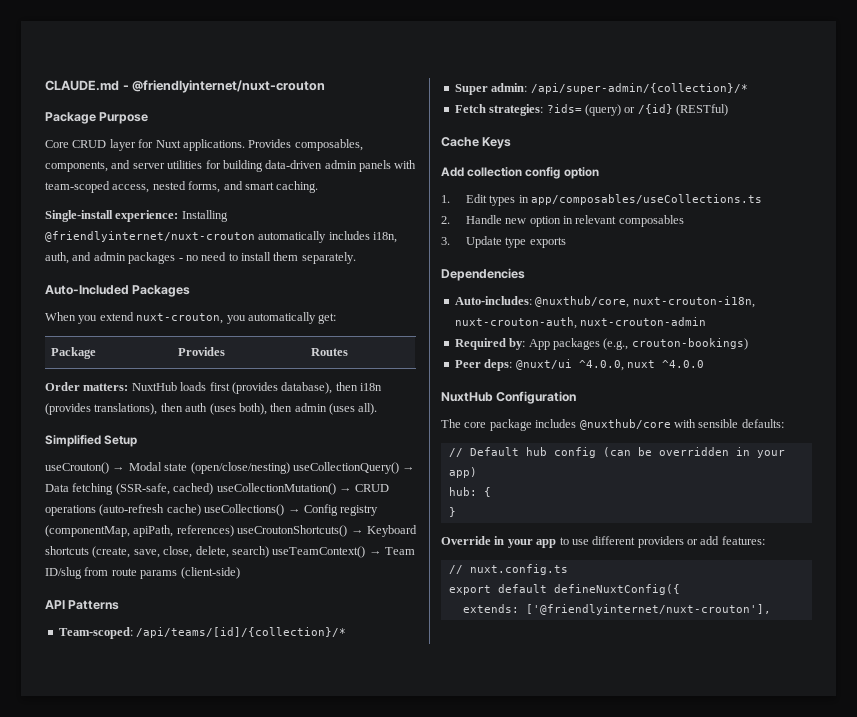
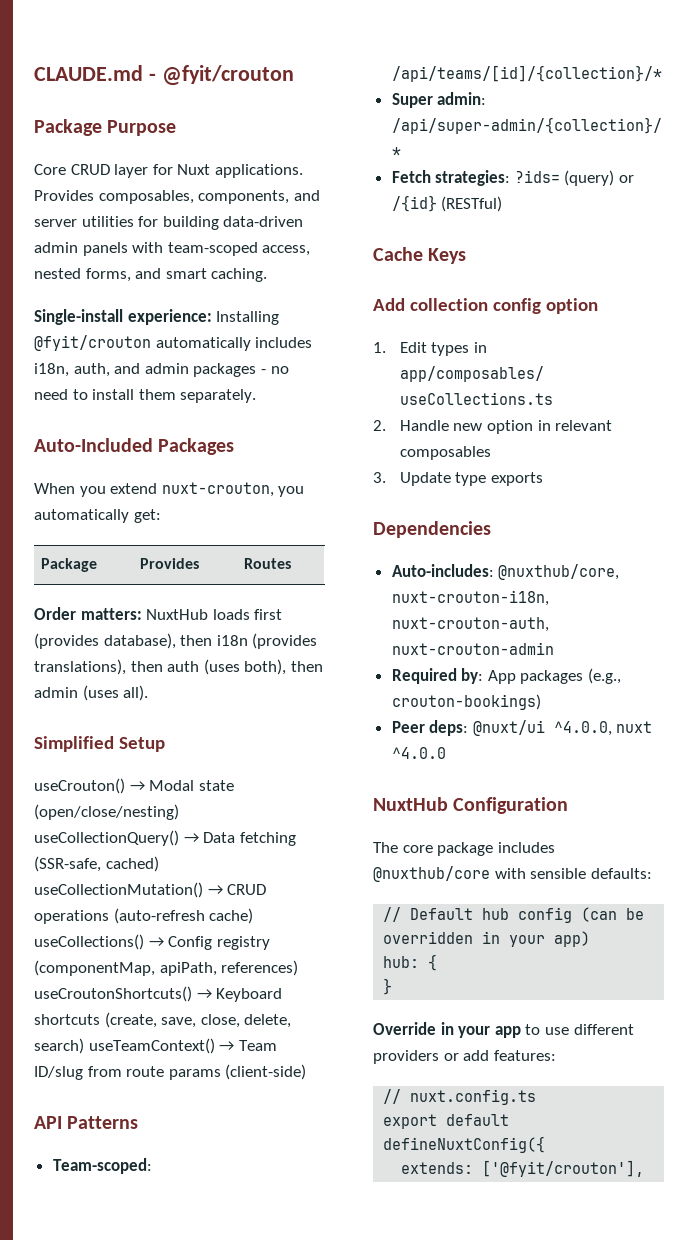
- CLAUDE.md - @friendlyinternet/nuxt-crouton
+ CLAUDE.md - @fyit/crouton
- Single-install experience: Installing @friendlyinternet/nuxt-crouton automatically includes i18n, auth, and admin packages - no need to install them separately.
+ Single-install experience: Installing @fyit/crouton automatically includes i18n, auth, and admin packages - no need to install them separately.
- extends: ['@friendlyinternet/nuxt-crouton'],
+ extends: ['@fyit/crouton'],

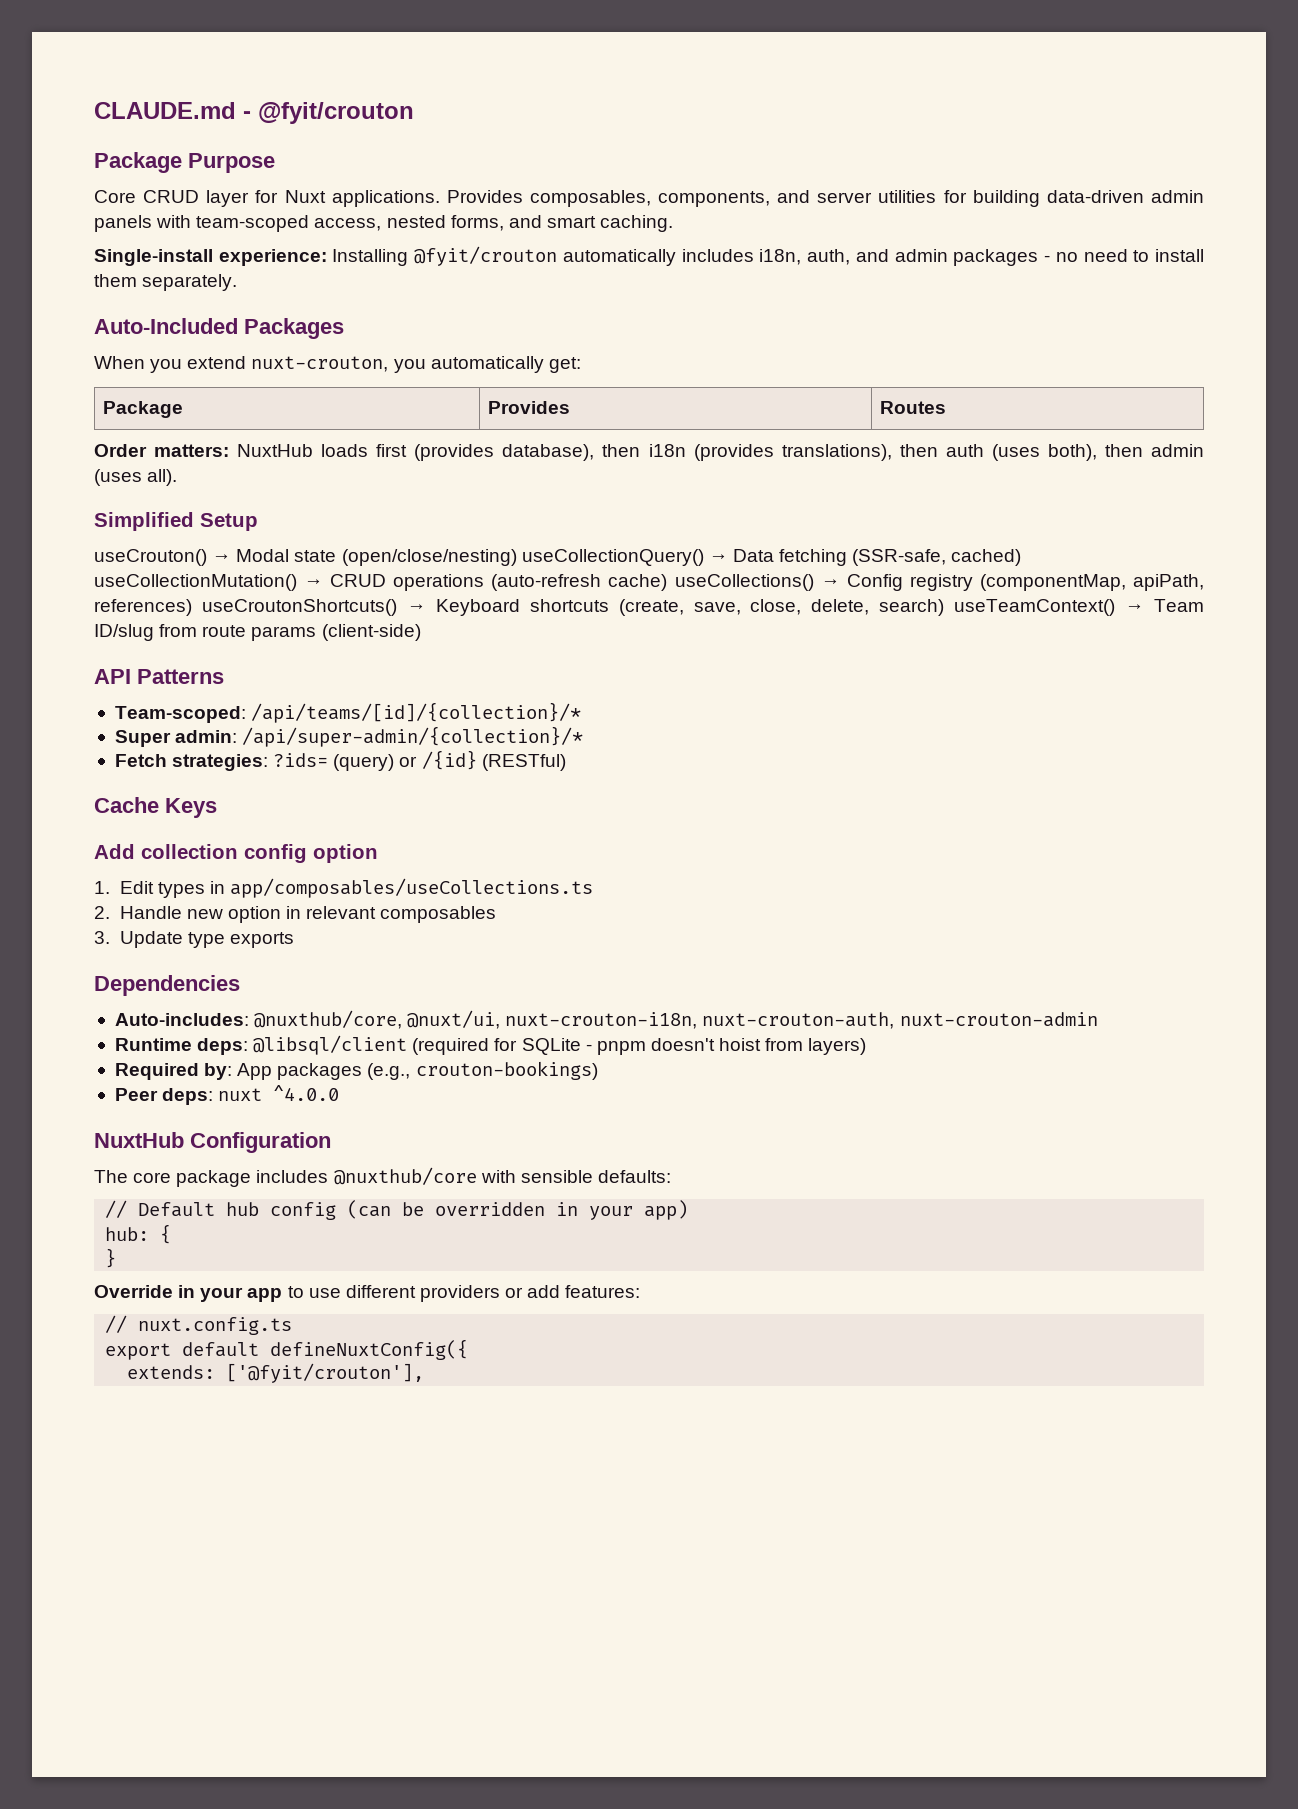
- Auto-includes: @nuxthub/core, nuxt-crouton-i18n, nuxt-crouton-auth, nuxt-crouton-admin
+ Auto-includes: @nuxthub/core, @nuxt/ui, nuxt-crouton-i18n, nuxt-crouton-auth, nuxt-crouton-admin
+ Runtime deps: @libsql/client (required for SQLite - pnpm doesn't hoist from layers)
- Peer deps: @nuxt/ui ^4.0.0, nuxt ^4.0.0
+ Peer deps: nuxt ^4.0.0

